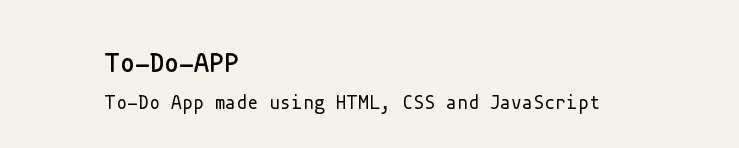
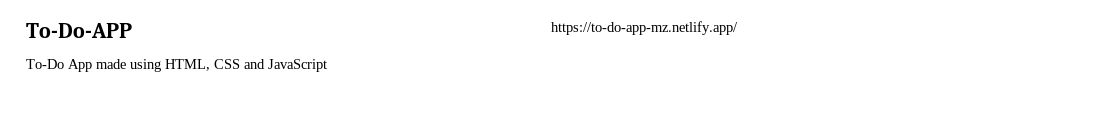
- To-Do App made using HTML, CSS and JavaScript
+ To-Do App made using HTML, CSS and JavaScript https://to-do-app-mz.netlify.app/

